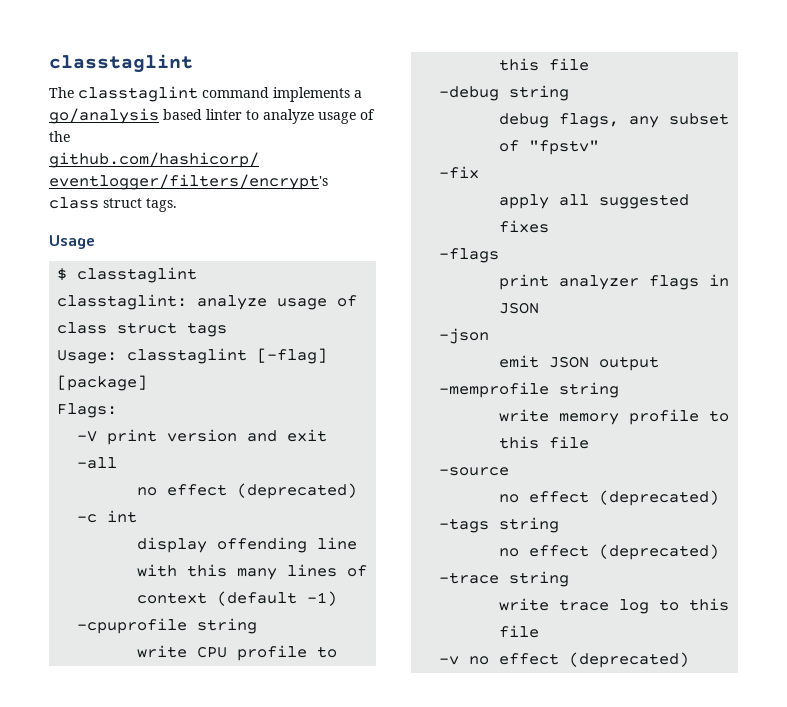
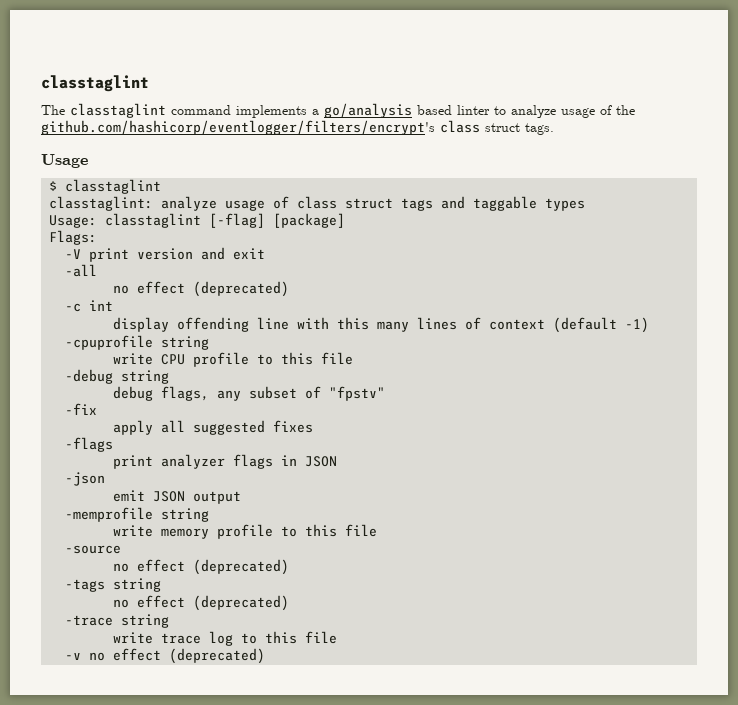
- classtaglint: analyze usage of class struct tags
+ classtaglint: analyze usage of class struct tags and taggable types

